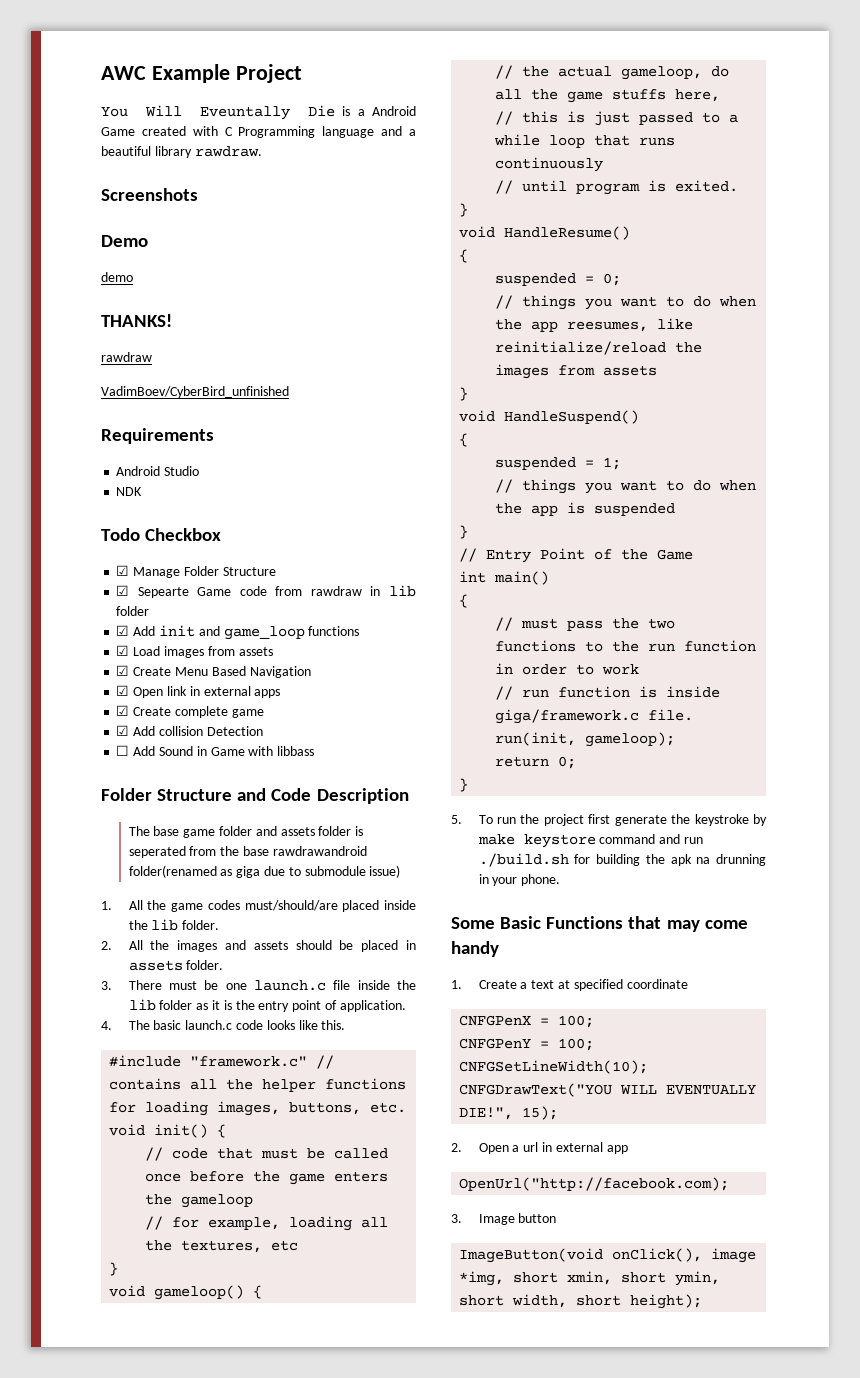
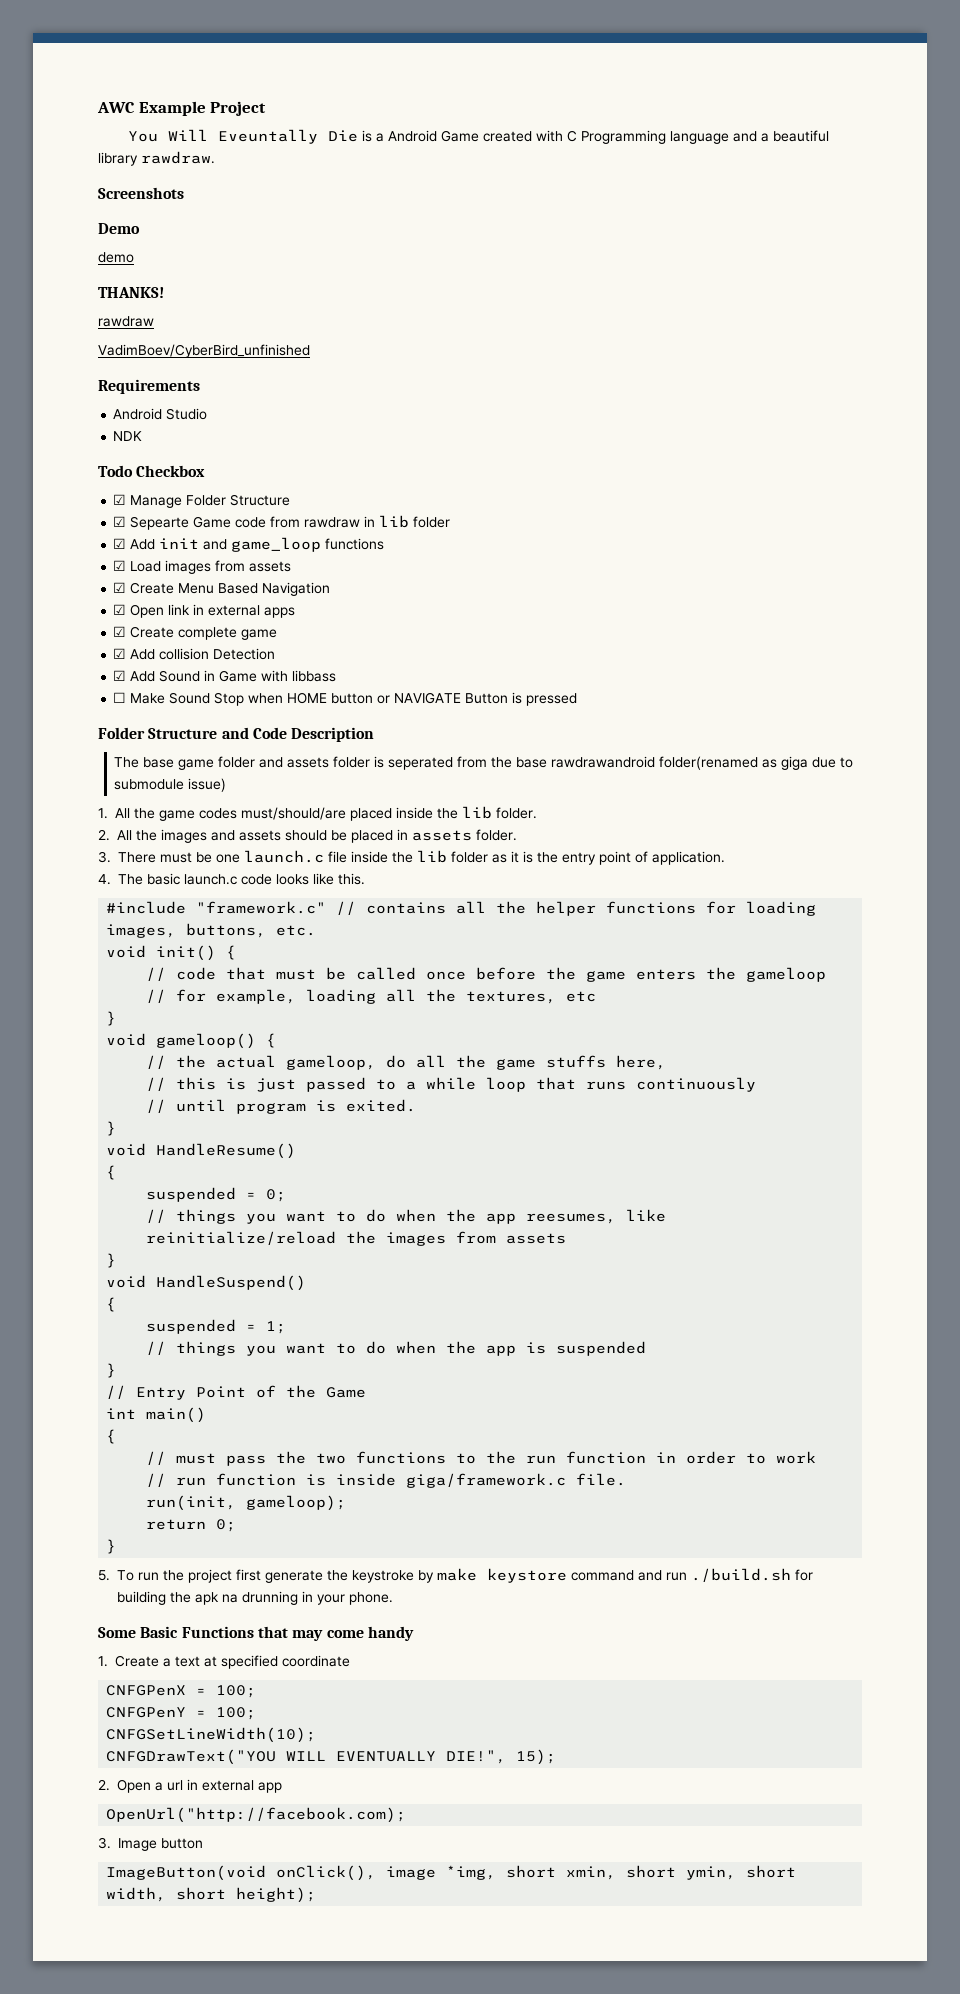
- ☐ Add Sound in Game with libbass
+ ☑ Add Sound in Game with libbass
+ ☐ Make Sound Stop when HOME button or NAVIGATE Button is pressed

